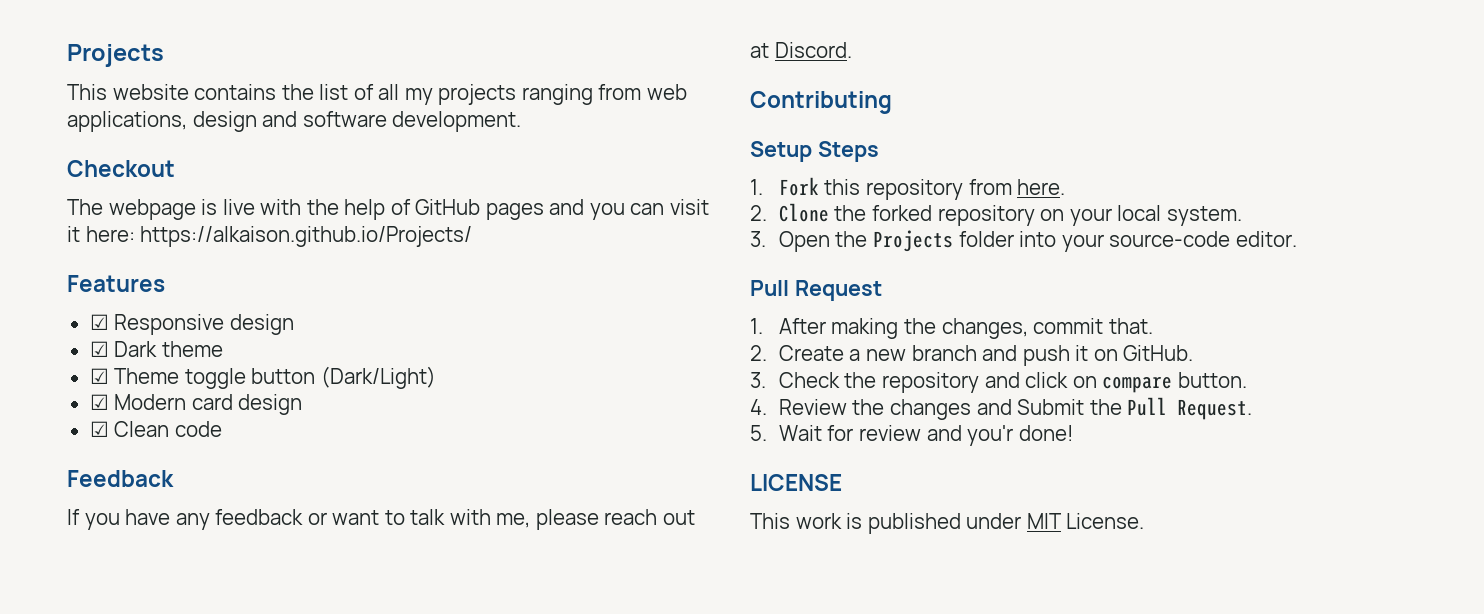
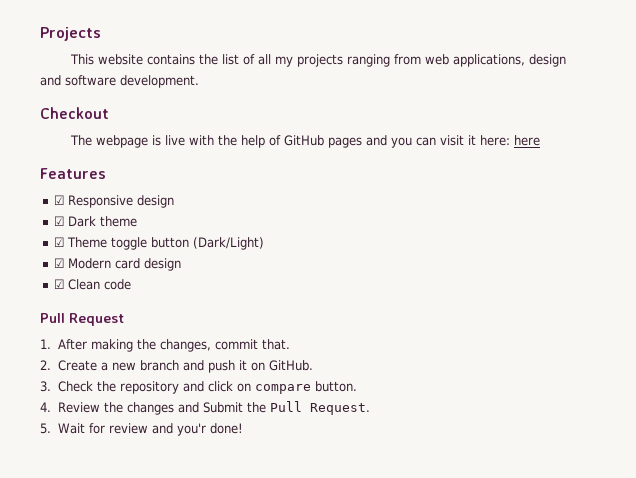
- The webpage is live with the help of GitHub pages and you can visit it here: https://alkaison.github.io/Projects/
+ The webpage is live with the help of GitHub pages and you can visit it here: here
- Feedback
- If you have any feedback or want to talk with me, please reach out at Discord.
- Contributing
- Setup Steps
- 1. Fork this repository from here.
- 2. Clone the forked repository on your local system.
- 3. Open the Projects folder into your source-code editor.
- LICENSE
- This work is published under MIT License.

